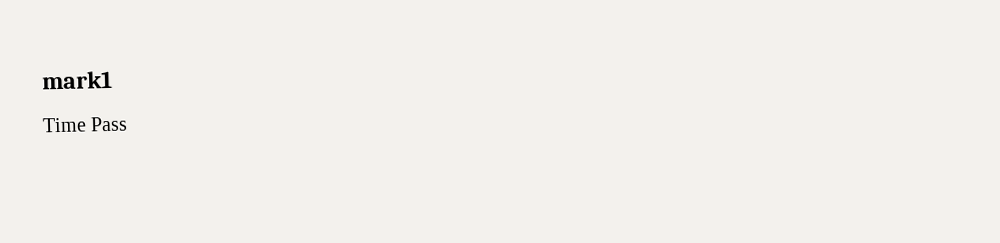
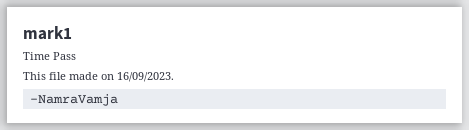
+ This file made on 16/09/2023.
+ -NamraVamja

